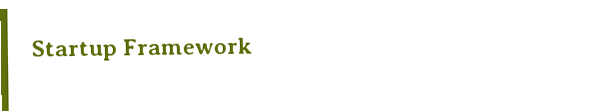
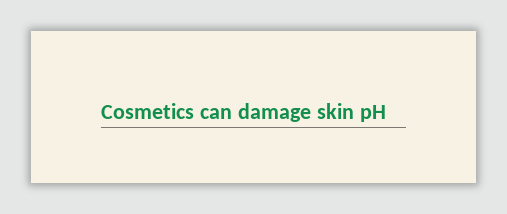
- Startup Framework
+ Cosmetics can damage skin pH

